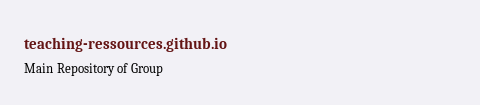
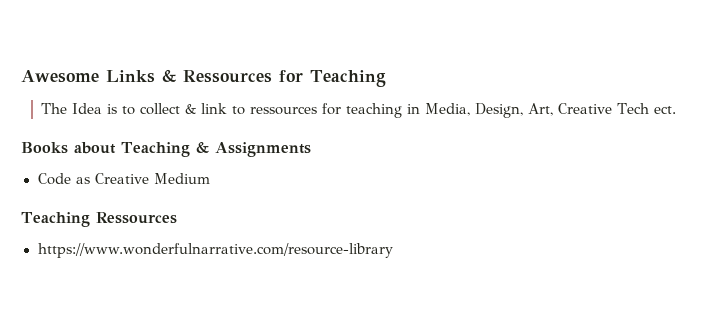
- teaching-ressources.github.io
- Main Repository of Group
+ Awesome Links & Ressources for Teaching
+ The Idea is to collect & link to ressources for teaching in Media, Design, Art, Creative Tech ect.
+ Books about Teaching & Assignments
+ Code as Creative Medium
+ Teaching Ressources
+ https://www.wonderfulnarrative.com/resource-library

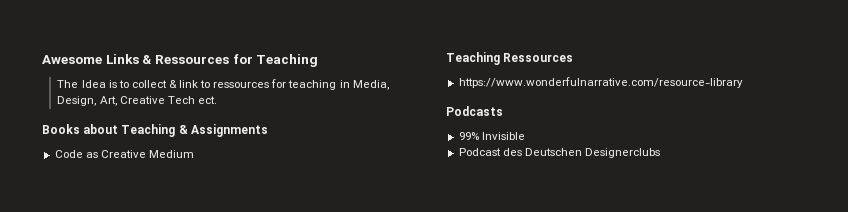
+ Podcasts
+ 99% Invisible
+ Podcast des Deutschen Designerclubs

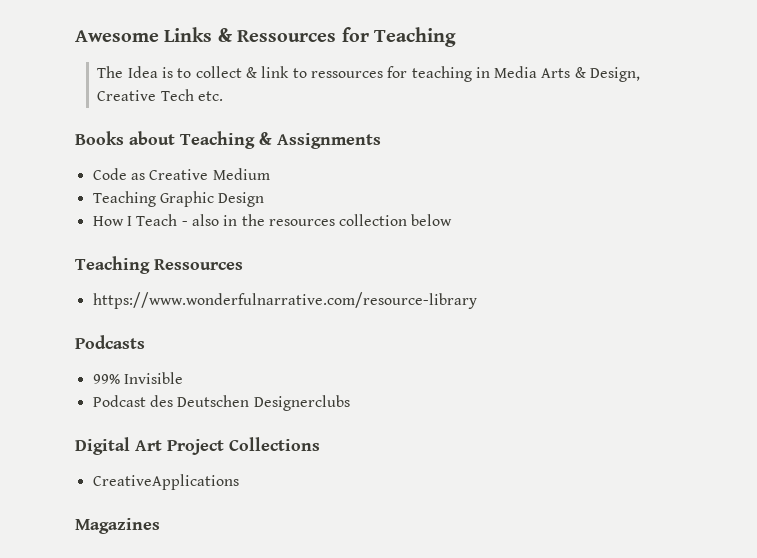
- The Idea is to collect & link to ressources for teaching in Media, Design, Art, Creative Tech ect.
+ The Idea is to collect & link to ressources for teaching in Media Arts & Design, Creative Tech etc.
+ Teaching Graphic Design
+ How I Teach - also in the resources collection below
+ Digital Art Project Collections
+ CreativeApplications
+ Magazines

